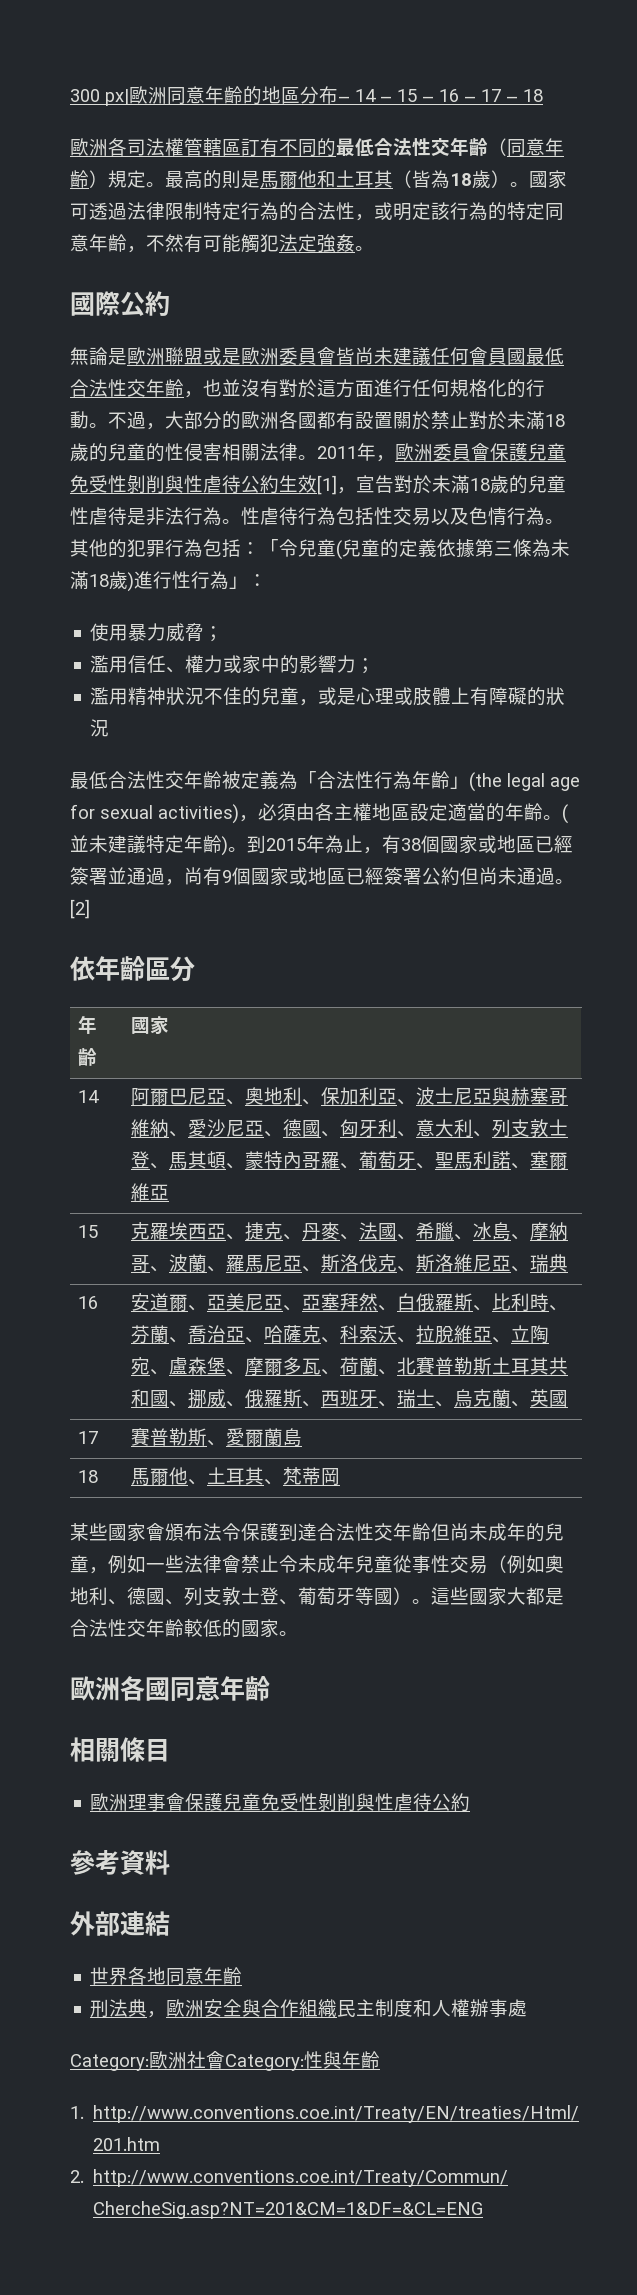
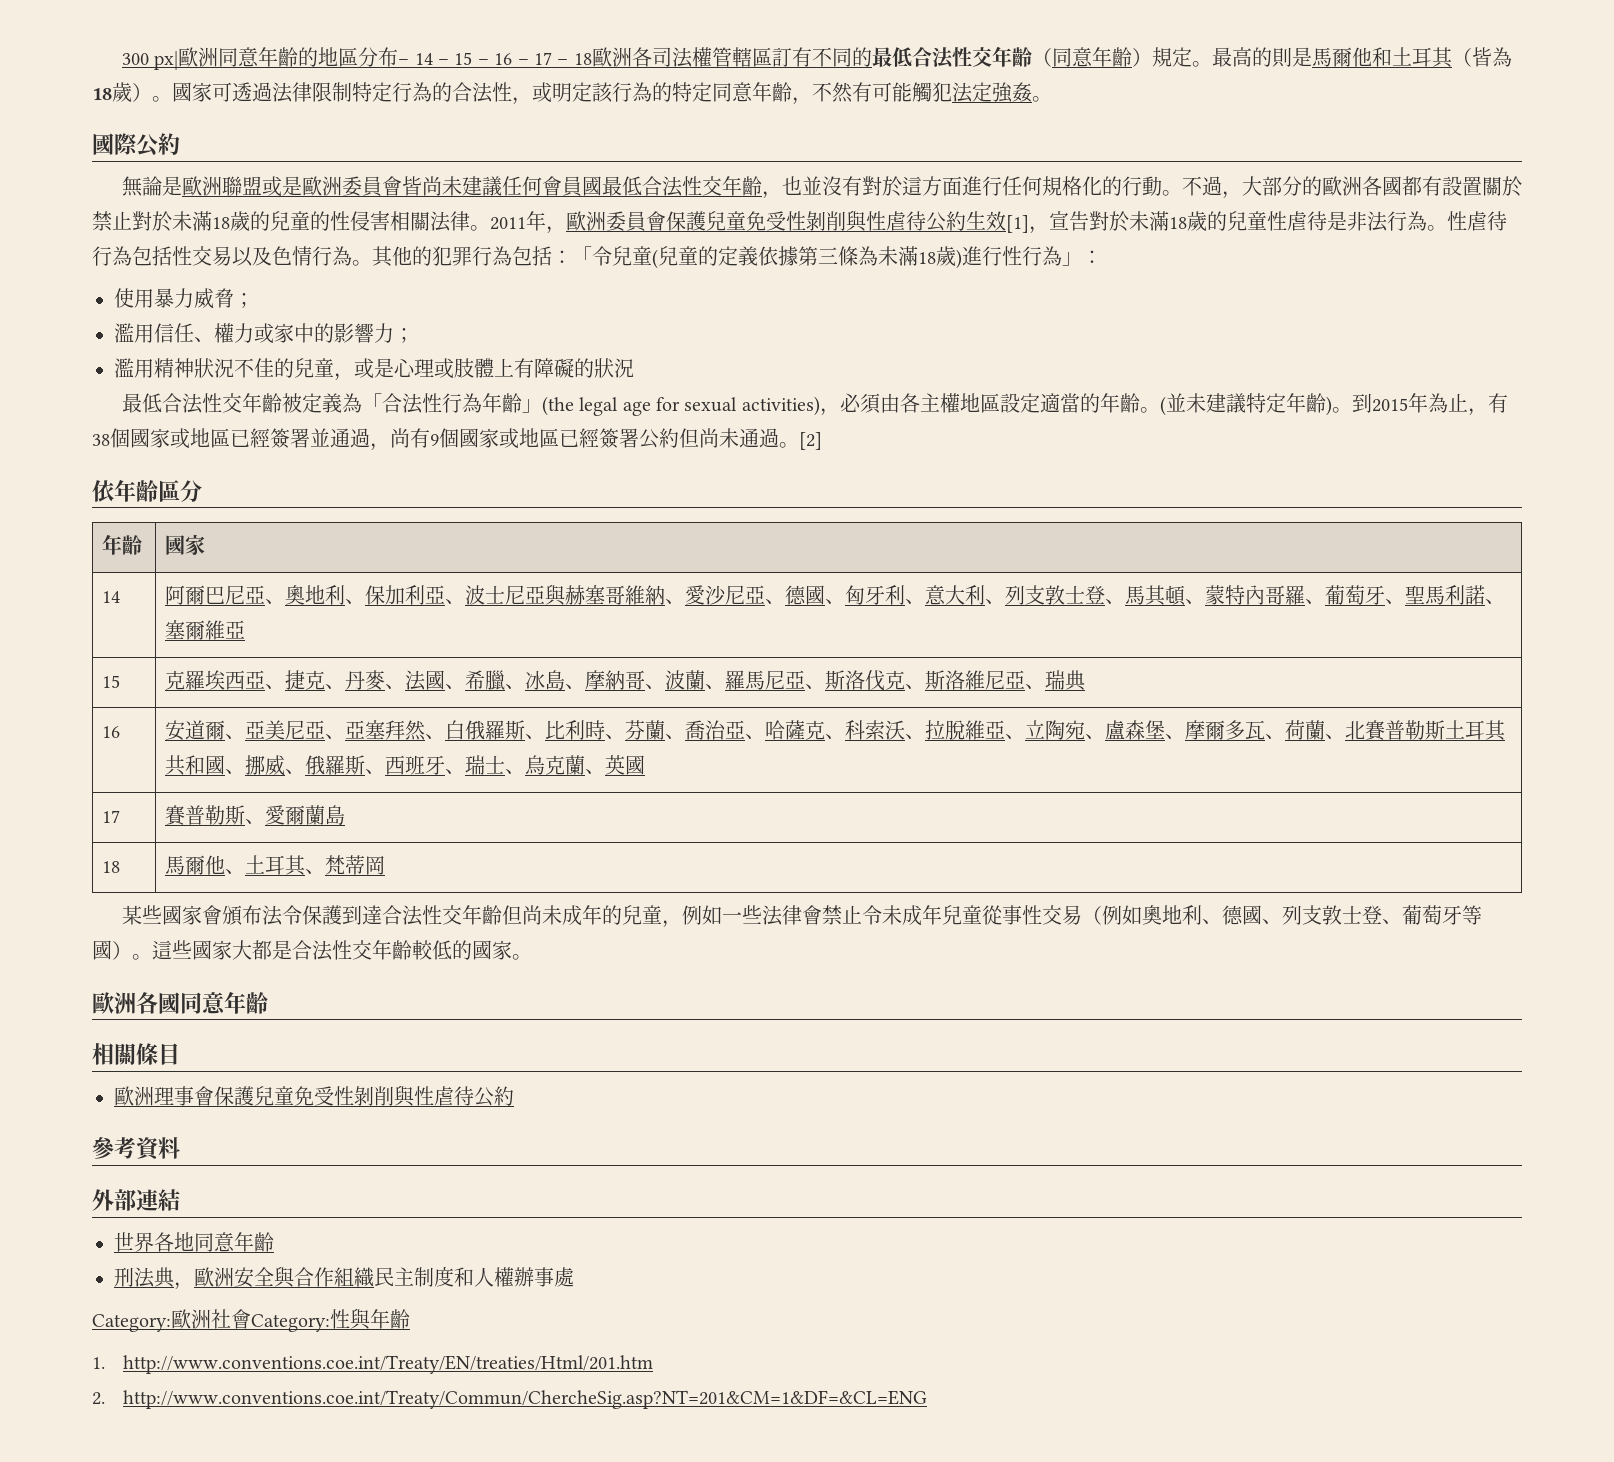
- 300 px|歐洲同意年齡的地區分布– 14 – 15 – 16 – 17 – 18
- 歐洲各司法權管轄區訂有不同的最低合法性交年齡（同意年齡）規定。
+ 300 px|歐洲同意年齡的地區分布– 14 – 15 – 16 – 17 – 18歐洲各司法權管轄區訂有不同的最低合法性交年齡（同意年齡）規定。

